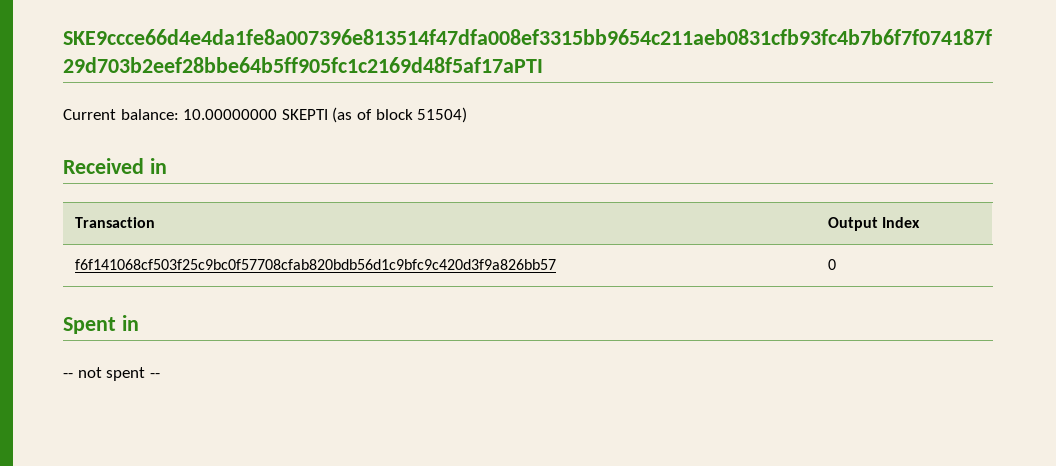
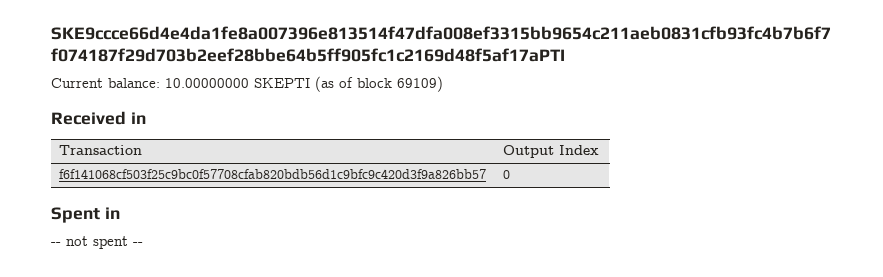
- Current balance: 10.00000000 SKEPTI (as of block 51504)
+ Current balance: 10.00000000 SKEPTI (as of block 69109)

